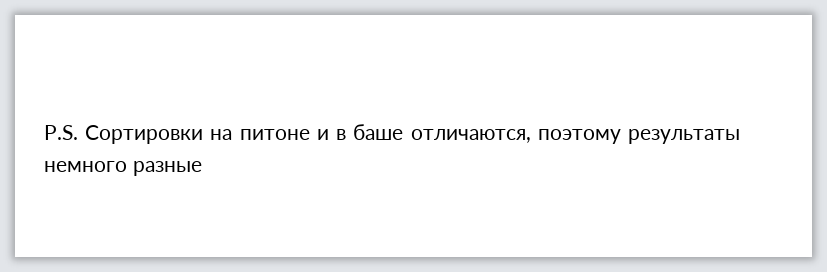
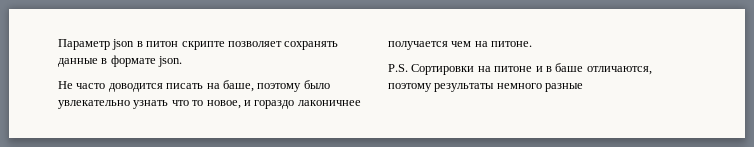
+ Параметр json в питон скрипте позволяет сохранять данные в формате json.
+ Не часто доводится писать на баше, поэтому было увлекательно узнать что то новое, и гораздо лаконичнее получается чем на питоне.

